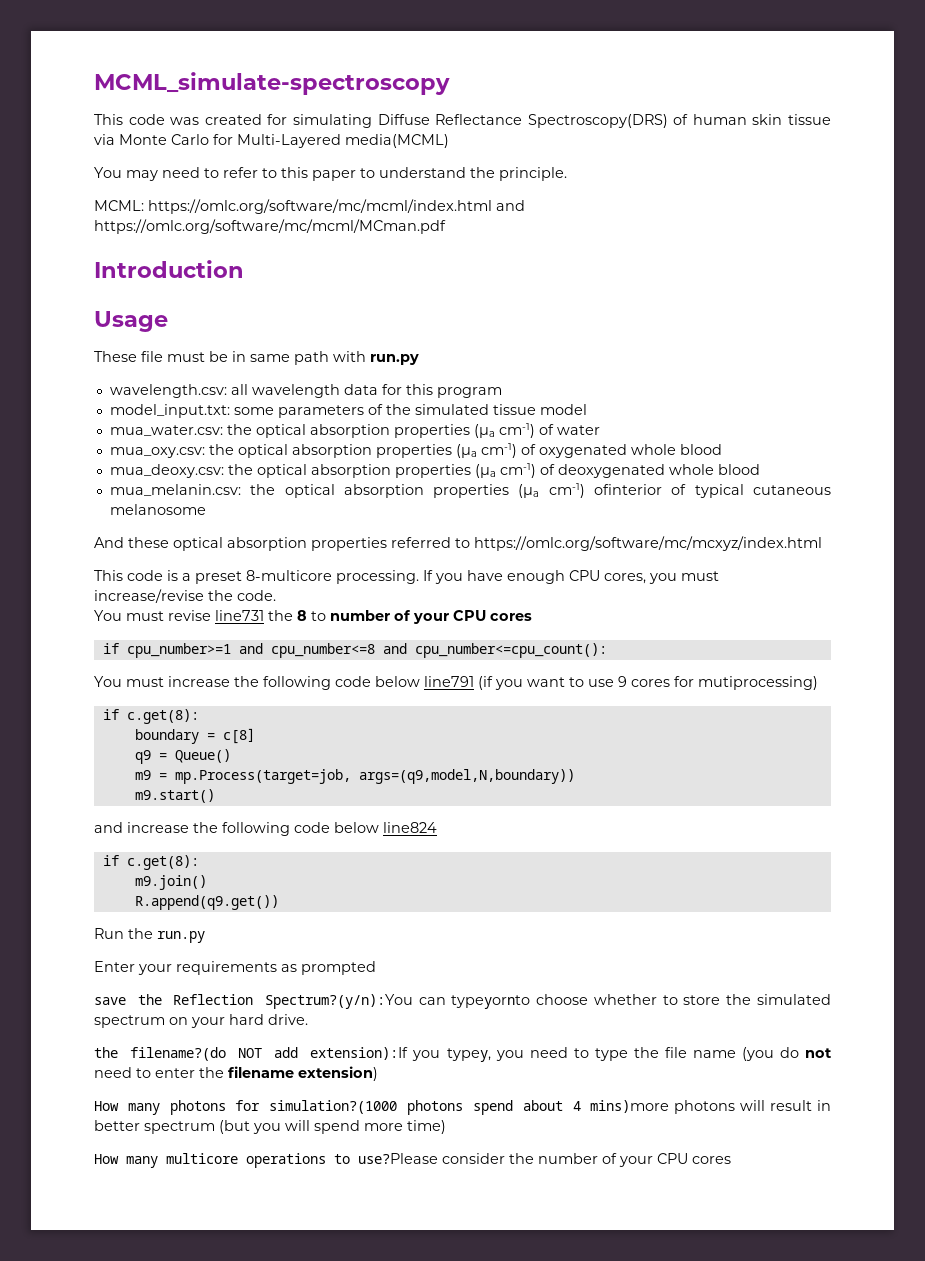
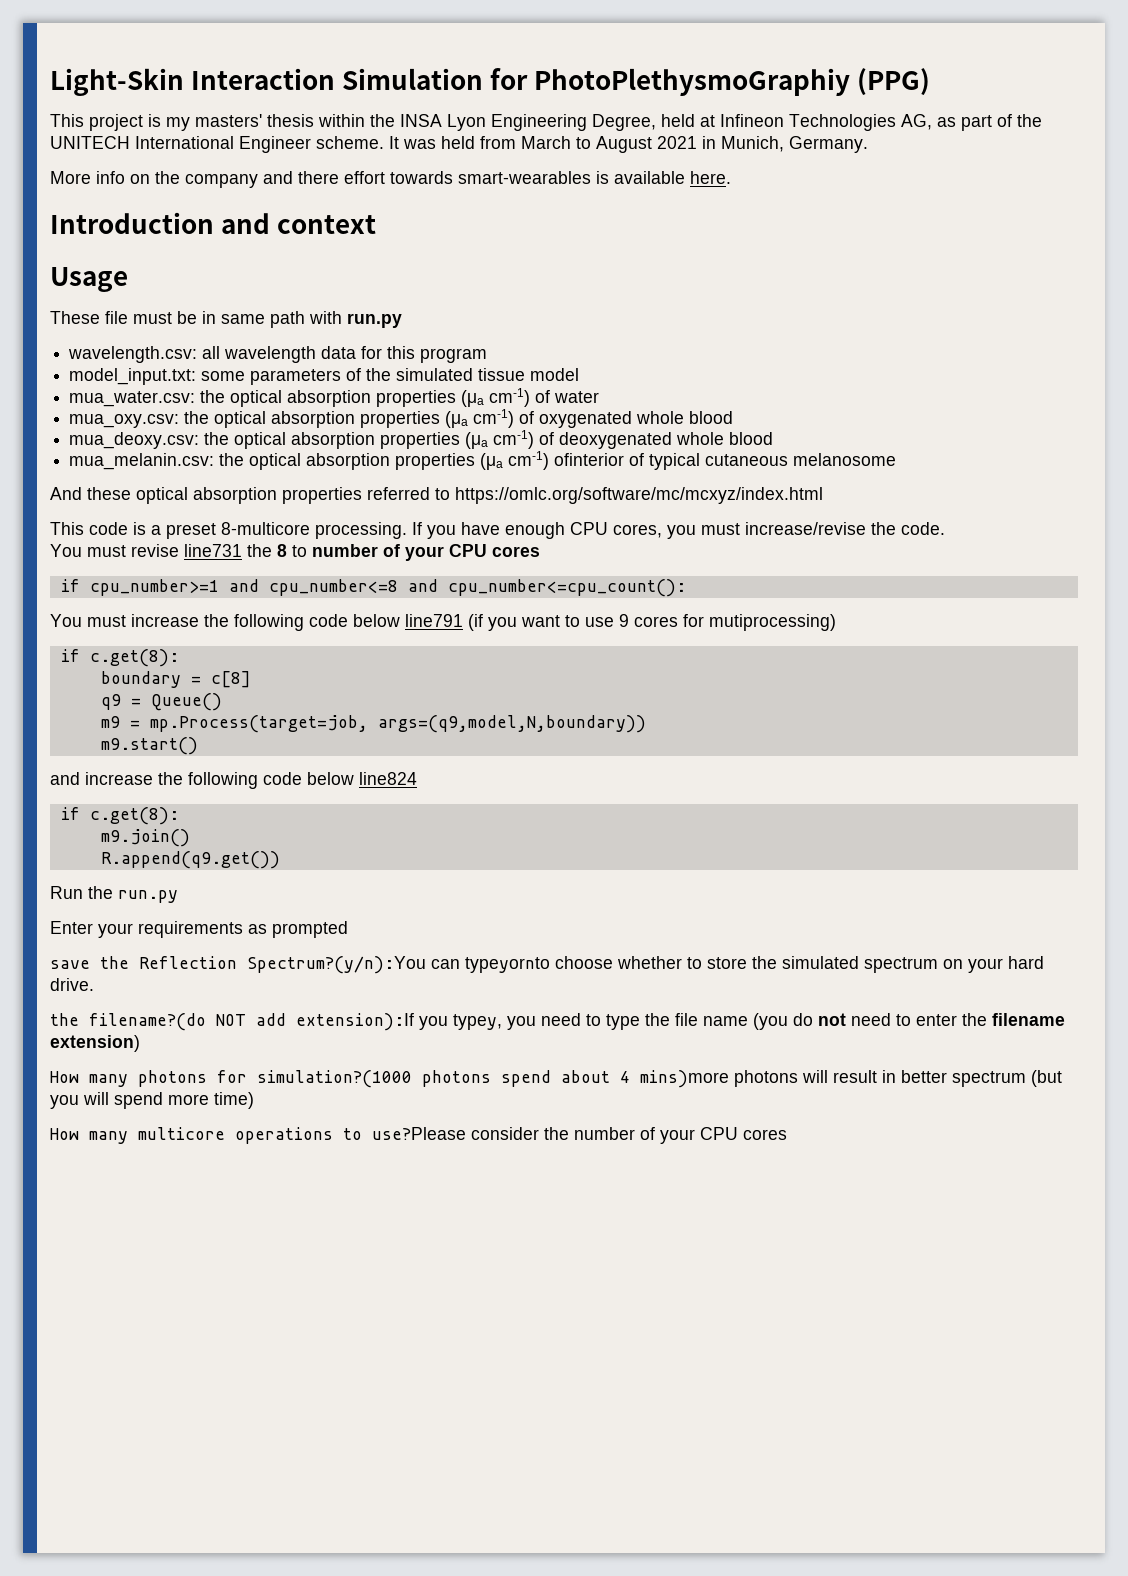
- MCML_simulate-spectroscopy
- This code was created for simulating Diffuse Reflectance Spectroscopy(DRS) of human skin tissue via Monte Carlo for Multi-Layered media(MCML)
- You may need to refer to this paper to understand the principle.
- MCML: https://omlc.org/software/mc/mcml/index.html and https://omlc.org/software/mc/mcml/MCman.pdf
+ Light-Skin Interaction Simulation for PhotoPlethysmoGraphiy (PPG)
+ This project is my masters' thesis within the INSA Lyon Engineering Degree, held at Infineon Technologies AG, as part of the UNITECH International Engineer scheme. It was held from March to August 2021 in Munich, Germany.
+ More info on the company and there effort towards smart-wearables is available here.
- Introduction
+ Introduction and context

